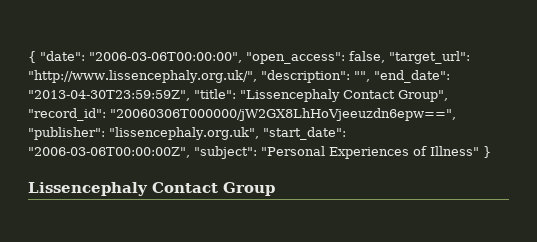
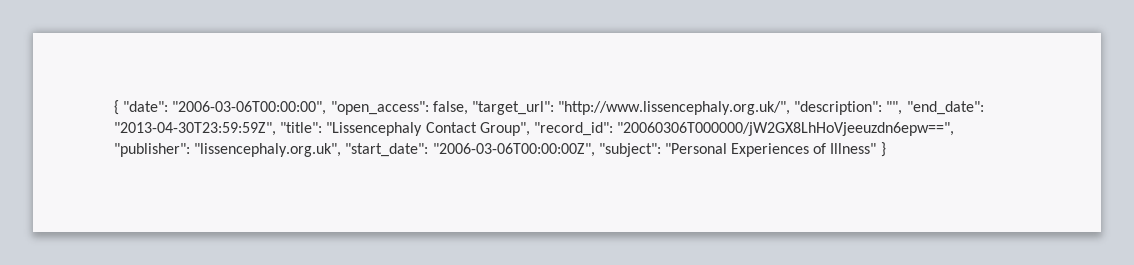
- Lissencephaly Contact Group

